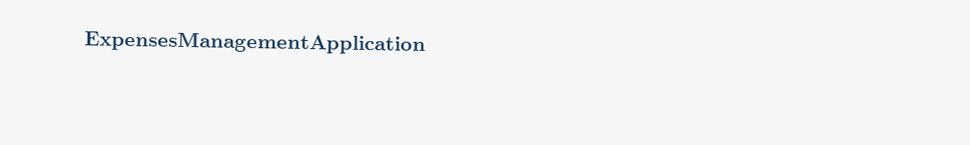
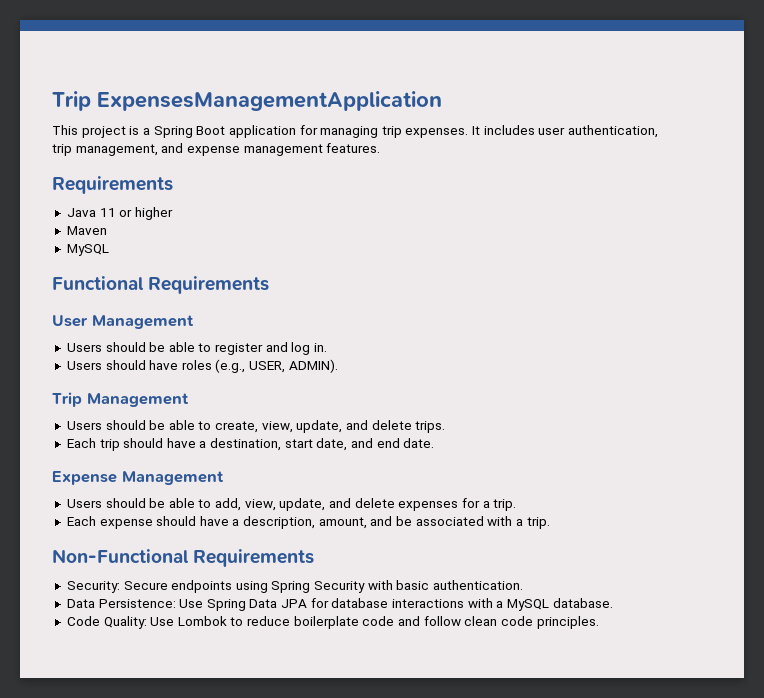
- ExpensesManagementApplication
+ Trip ExpensesManagementApplication
+ This project is a Spring Boot application for managing trip expenses. It includes user authentication, trip management, and expense management features.
+ Requirements
+ Java 11 or higher
+ Maven
+ MySQL
+ Functional Requirements
+ User Management
+ Users should be able to register and log in.
+ Users should have roles (e.g., USER, ADMIN).
+ Trip Management
+ Users should be able to create, view, update, and delete trips.
+ Each trip should have a destination, start date, and end date.
+ Expense Management
+ Users should be able to add, view, update, and delete expenses for a trip.
+ Each expense should have a description, amount, and be associated with a trip.
+ Non-Functional Requirements
+ Security: Secure endpoints using Spring Security with basic authentication.
+ Data Persistence: Use Spring Data JPA for database interactions with a MySQL database.
+ Code Quality: Use Lombok to reduce boilerplate code and follow clean code principles.

